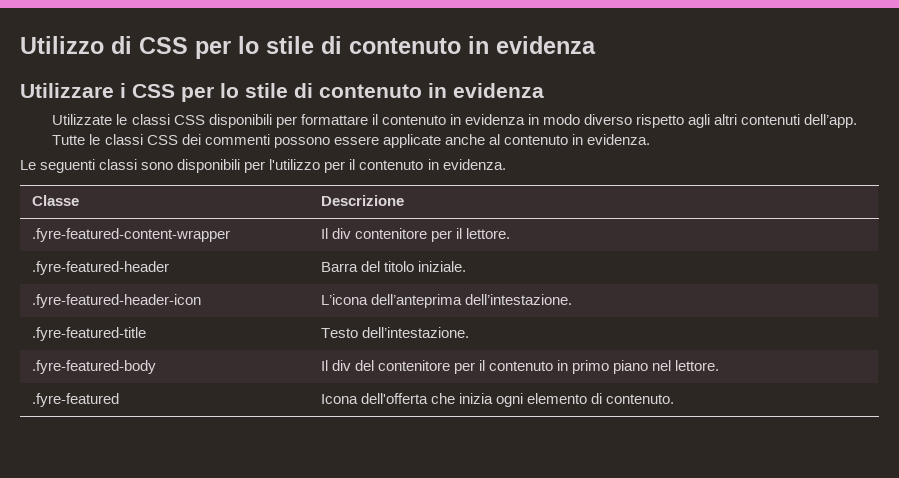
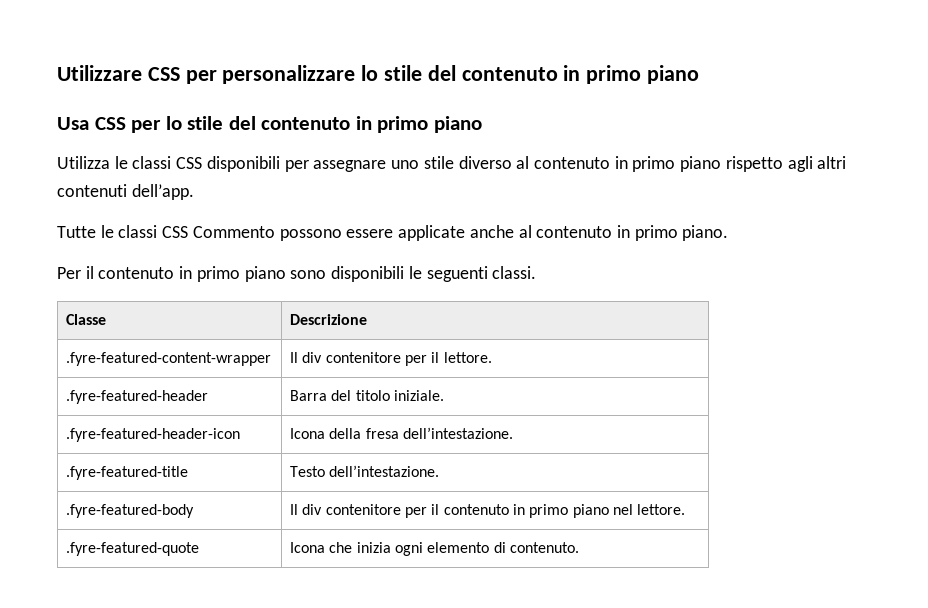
- Utilizzo di CSS per lo stile di contenuto in evidenza
- Utilizzare i CSS per lo stile di contenuto in evidenza
- Utilizzate le classi CSS disponibili per formattare il contenuto in evidenza in modo diverso rispetto agli altri contenuti dell’app.
+ Utilizzare CSS per personalizzare lo stile del contenuto in primo piano
+ Usa CSS per lo stile del contenuto in primo piano
+ Utilizza le classi CSS disponibili per assegnare uno stile diverso al contenuto in primo piano rispetto agli altri contenuti dell’app.
- Tutte le classi CSS dei commenti possono essere applicate anche al contenuto in evidenza.
- Le seguenti classi sono disponibili per l'utilizzo per il contenuto in evidenza.
+ Tutte le classi CSS Commento possono essere applicate anche al contenuto in primo piano.
+ Per il contenuto in primo piano sono disponibili le seguenti classi.
- .fyre-featured-header-icon | L’icona dell’anteprima dell’intestazione.
+ .fyre-featured-header-icon | Icona della fresa dell’intestazione.
- .fyre-featured-body | Il div del contenitore per il contenuto in primo piano nel lettore.
+ .fyre-featured-body | Il div contenitore per il contenuto in primo piano nel lettore.
- .fyre-featured | Icona dell'offerta che inizia ogni elemento di contenuto.
+ .fyre-featured-quote | Icona che inizia ogni elemento di contenuto.

